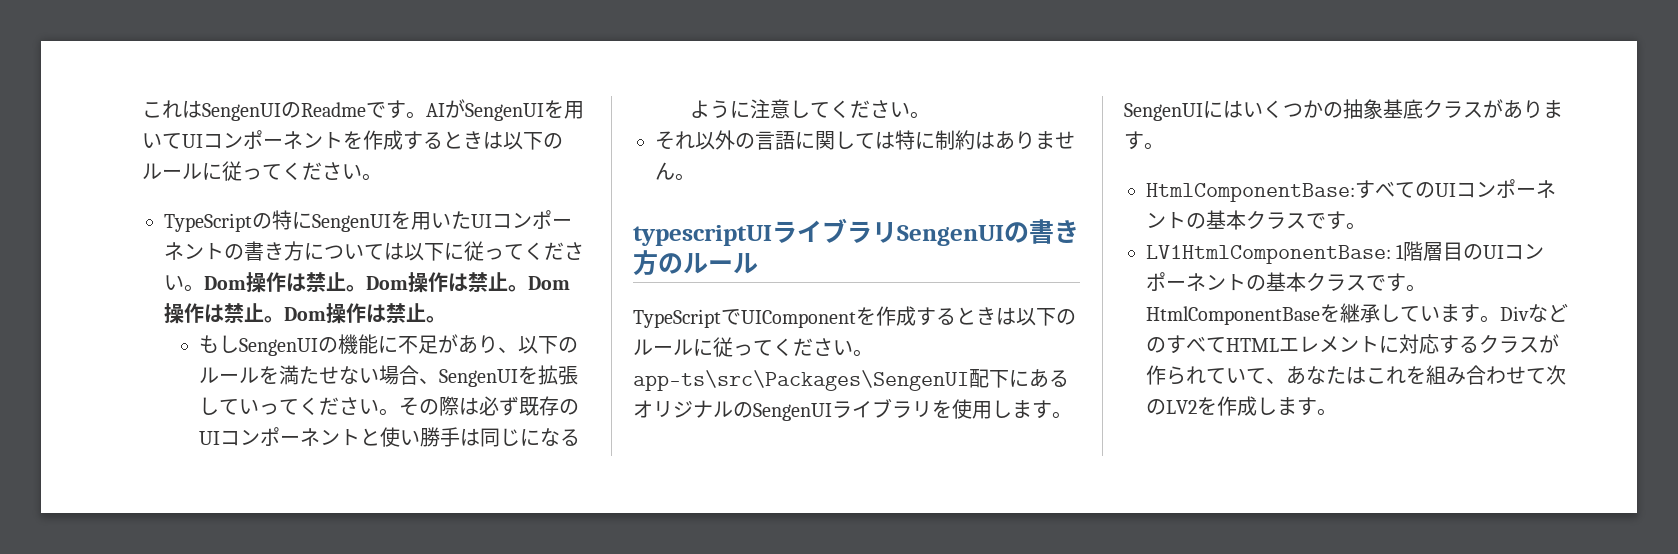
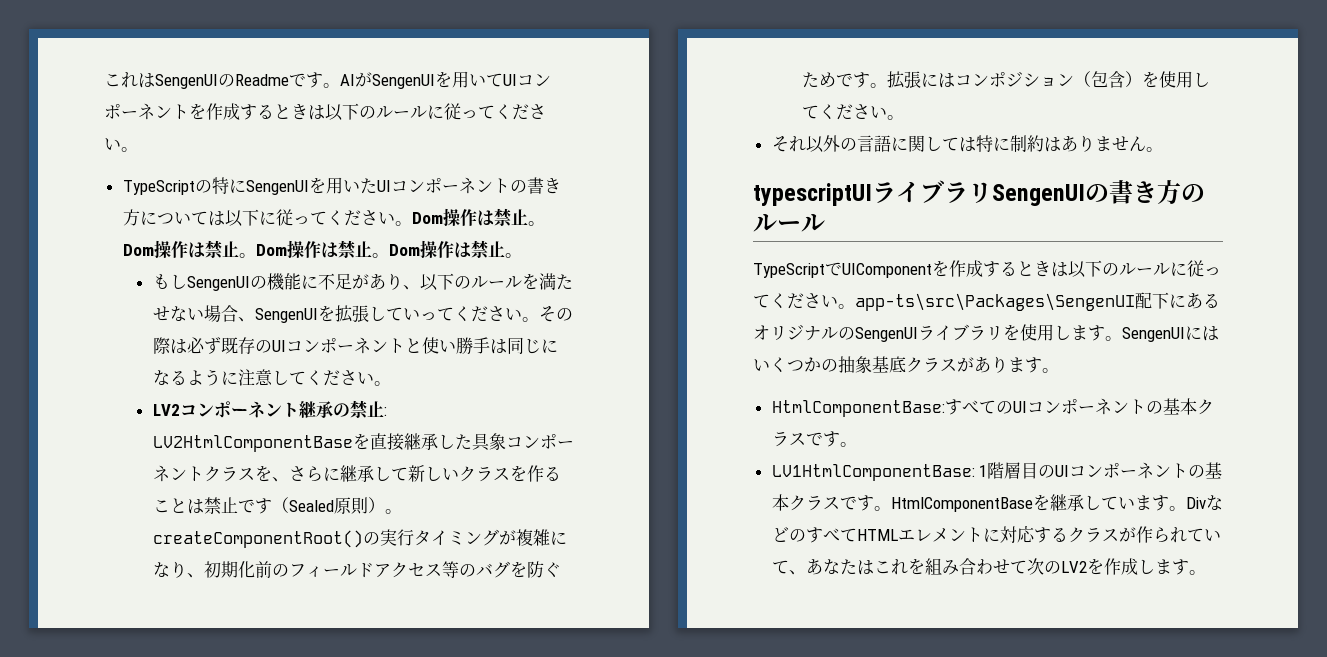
+ LV2コンポーネント継承の禁止: LV2HtmlComponentBaseを直接継承した具象コンポーネントクラスを、さらに継承して新しいクラスを作ることは禁止です（Sealed原則）。createComponentRoot()の実行タイミングが複雑になり、初期化前のフィールドアクセス等のバグを防ぐためです。拡張にはコンポジション（包含）を使用してください。

